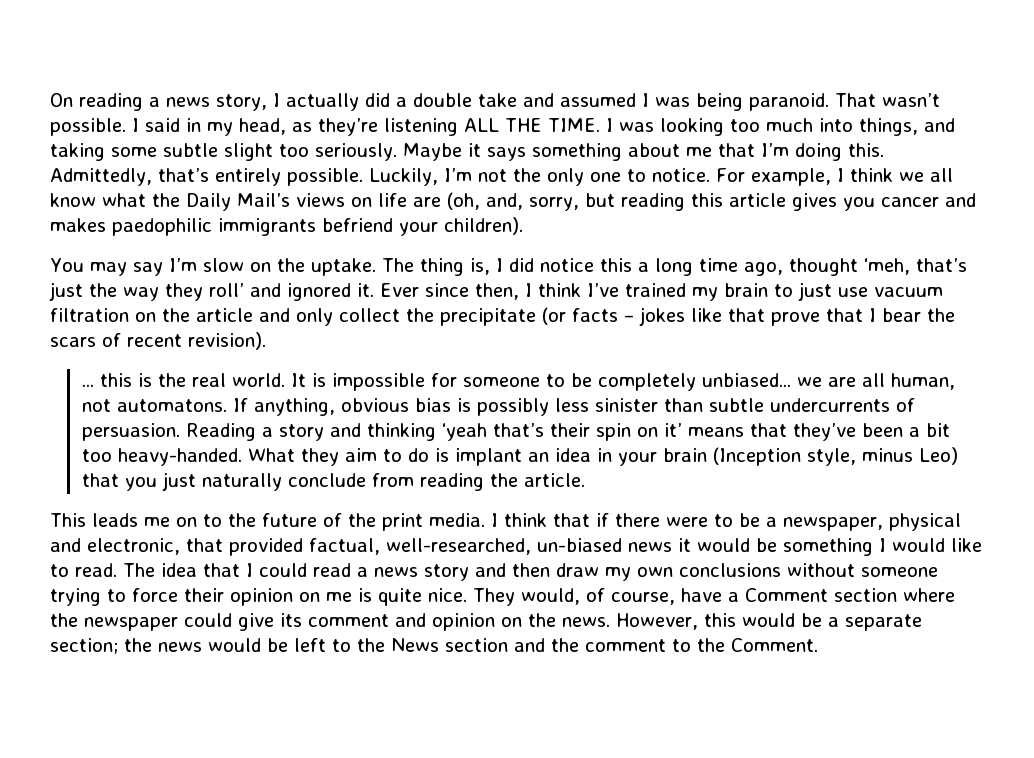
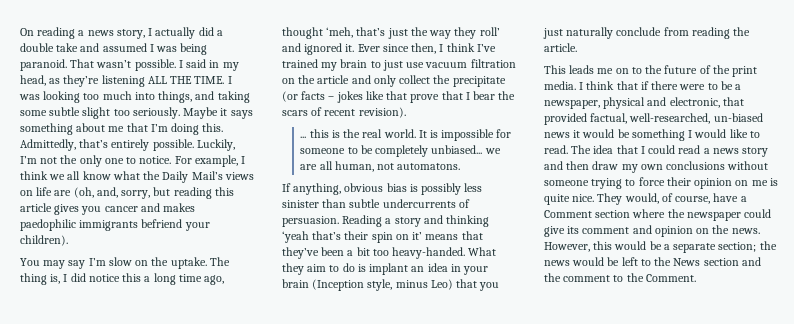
- It is impossible for someone to be completely unbiased... we are all human, not automatons. If anything, obvious bias is possibly less sinister than subtle undercurrents of persuasion.
+ It is impossible for someone to be completely unbiased... we are all human, not automatons.
+ If anything, obvious bias is possibly less sinister than subtle undercurrents of persuasion.

